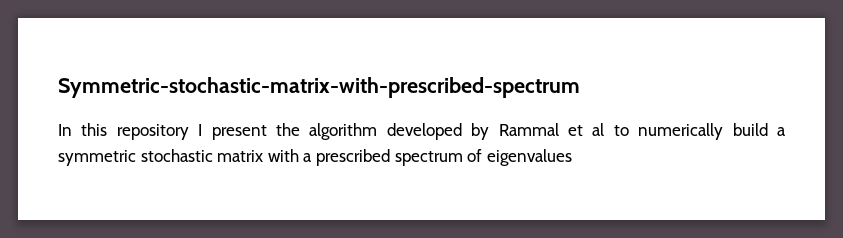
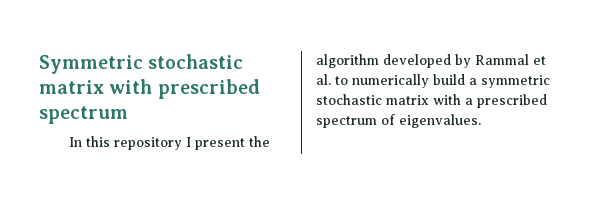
- Symmetric-stochastic-matrix-with-prescribed-spectrum
+ Symmetric stochastic matrix with prescribed spectrum
- In this repository I present the algorithm developed by Rammal et al to numerically build a symmetric stochastic matrix with a prescribed spectrum of eigenvalues
+ In this repository I present the algorithm developed by Rammal et al. to numerically build a symmetric stochastic matrix with a prescribed spectrum of eigenvalues.

